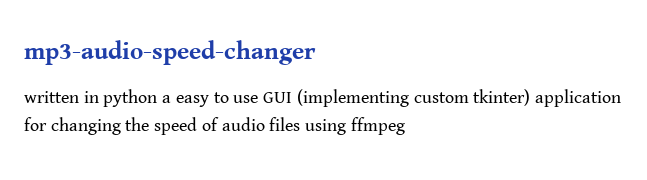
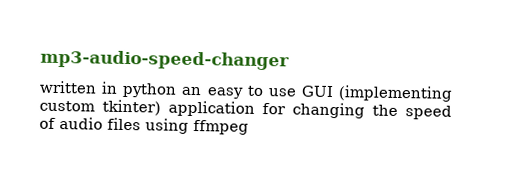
- written in python a easy to use GUI (implementing custom tkinter) application for changing the speed of audio files using ffmpeg
+ written in python an easy to use GUI (implementing custom tkinter) application for changing the speed of audio files using ffmpeg

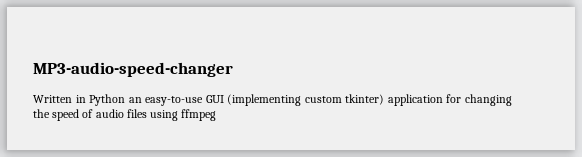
- mp3-audio-speed-changer
- written in python an easy to use GUI (implementing custom tkinter) application for changing the speed of audio files using ffmpeg
+ MP3-audio-speed-changer
+ Written in Python an easy-to-use GUI (implementing custom tkinter) application for changing the speed of audio files using ffmpeg

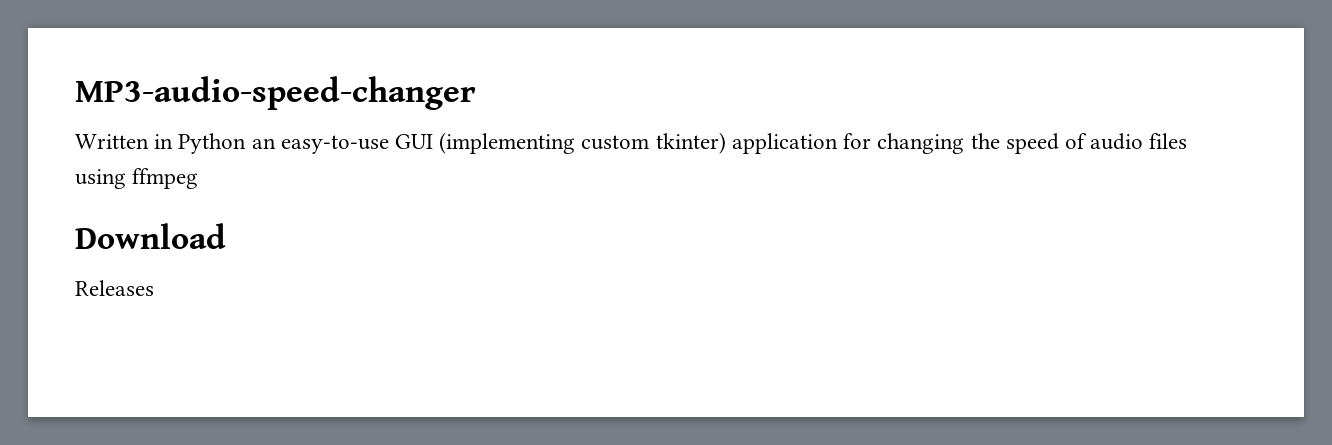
+ Download
+ Releases

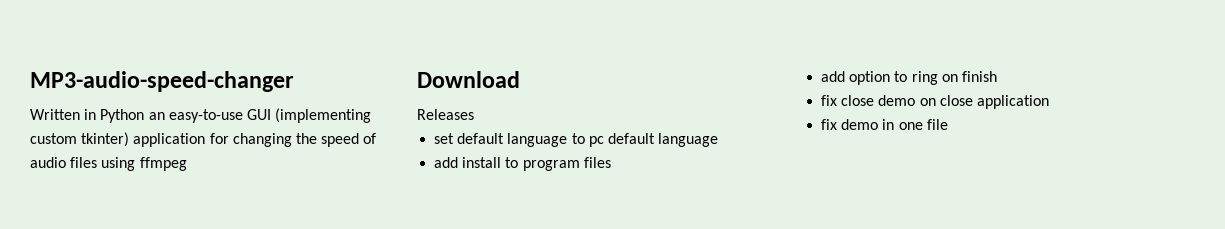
+ set default language to pc default language
+ add install to program files
+ add option to ring on finish
+ fix close demo on close application
+ fix demo in one file

